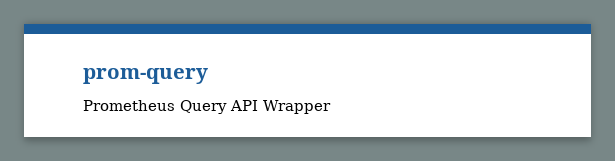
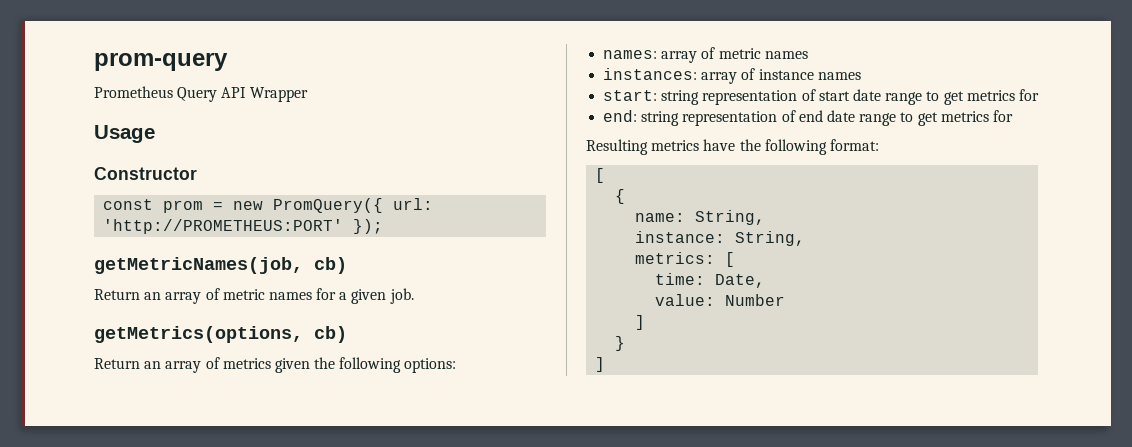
+ Usage
+ Constructor
+ const prom = new PromQuery({ url: 'http://PROMETHEUS:PORT' });
+ getMetricNames(job, cb)
+ Return an array of metric names for a given job.
+ getMetrics(options, cb)
+ Return an array of metrics given the following options:
+ names: array of metric names
+ instances: array of instance names
+ start: string representation of start date range to get metrics for
+ end: string representation of end date range to get metrics for
+ Resulting metrics have the following format:
+ [
+ {
+ name: String,
+ instance: String,
+ metrics: [
+ time: Date,
+ value: Number
+ ]
+ }
+ ]

